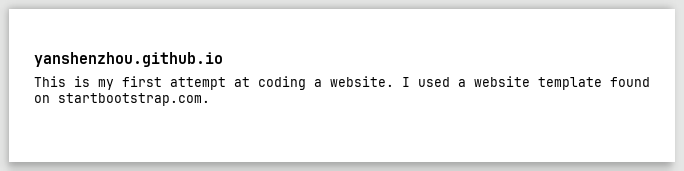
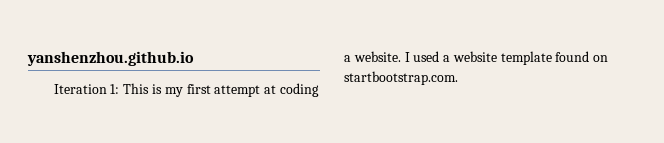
- This is my first attempt at coding a website.
+ Iteration 1: This is my first attempt at coding a website.

